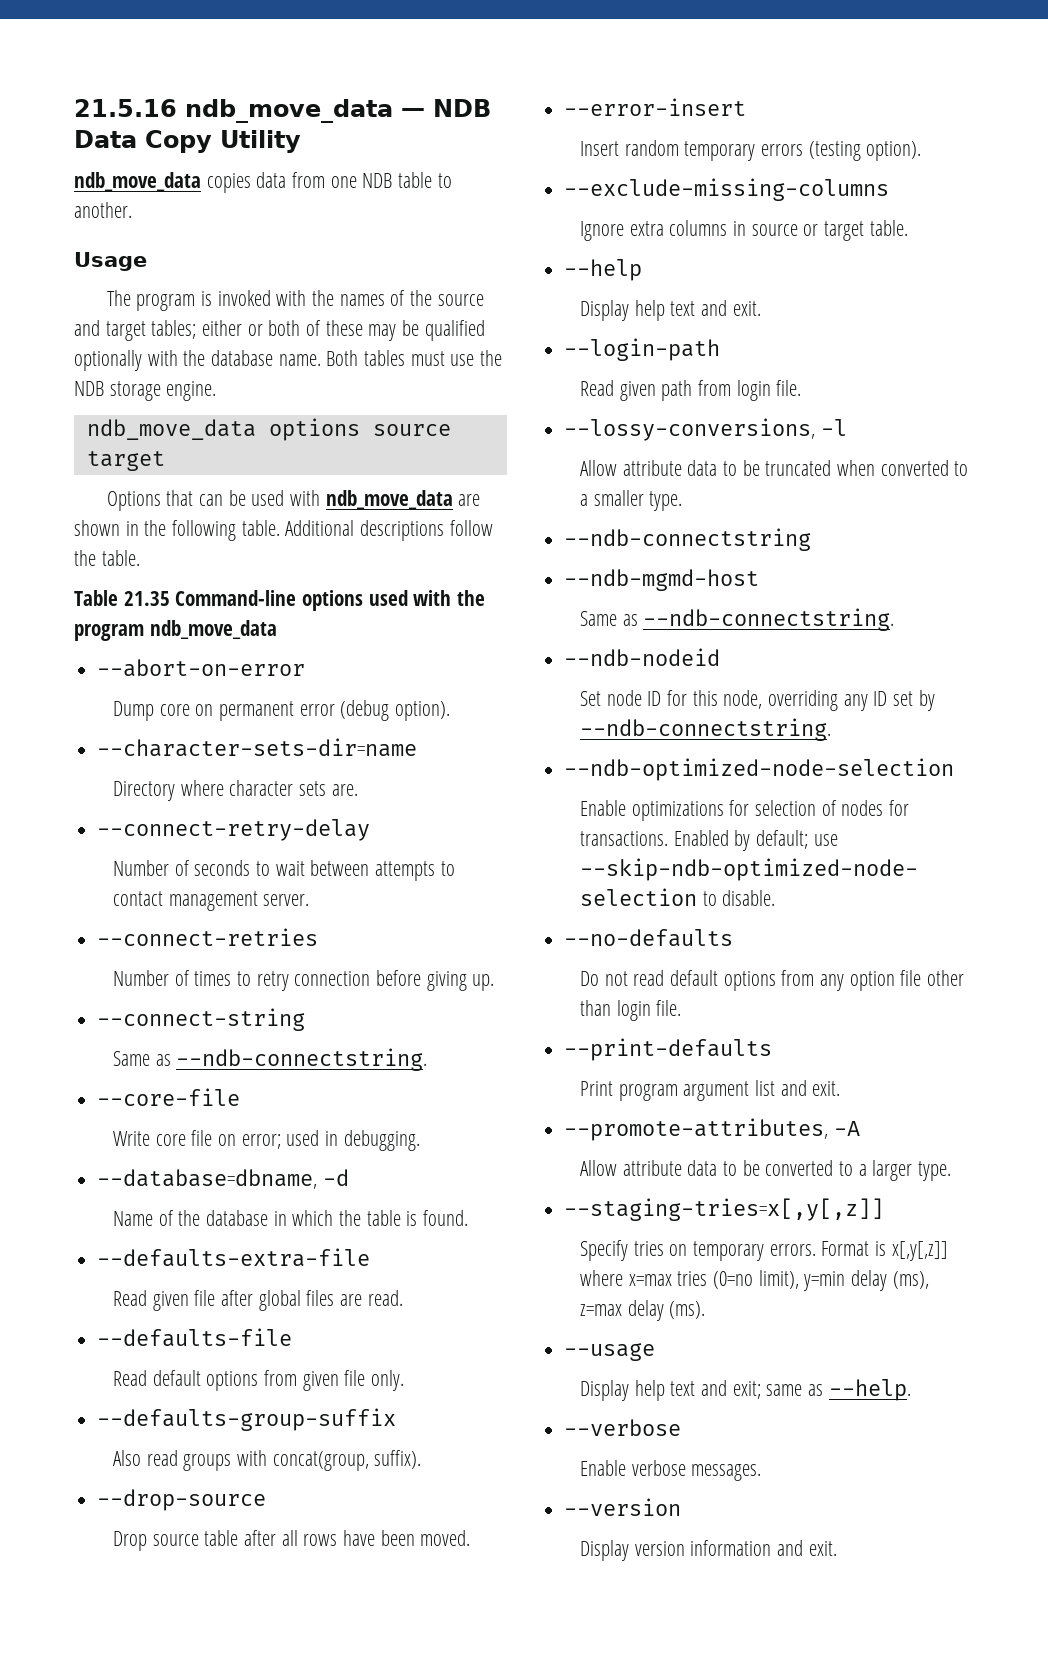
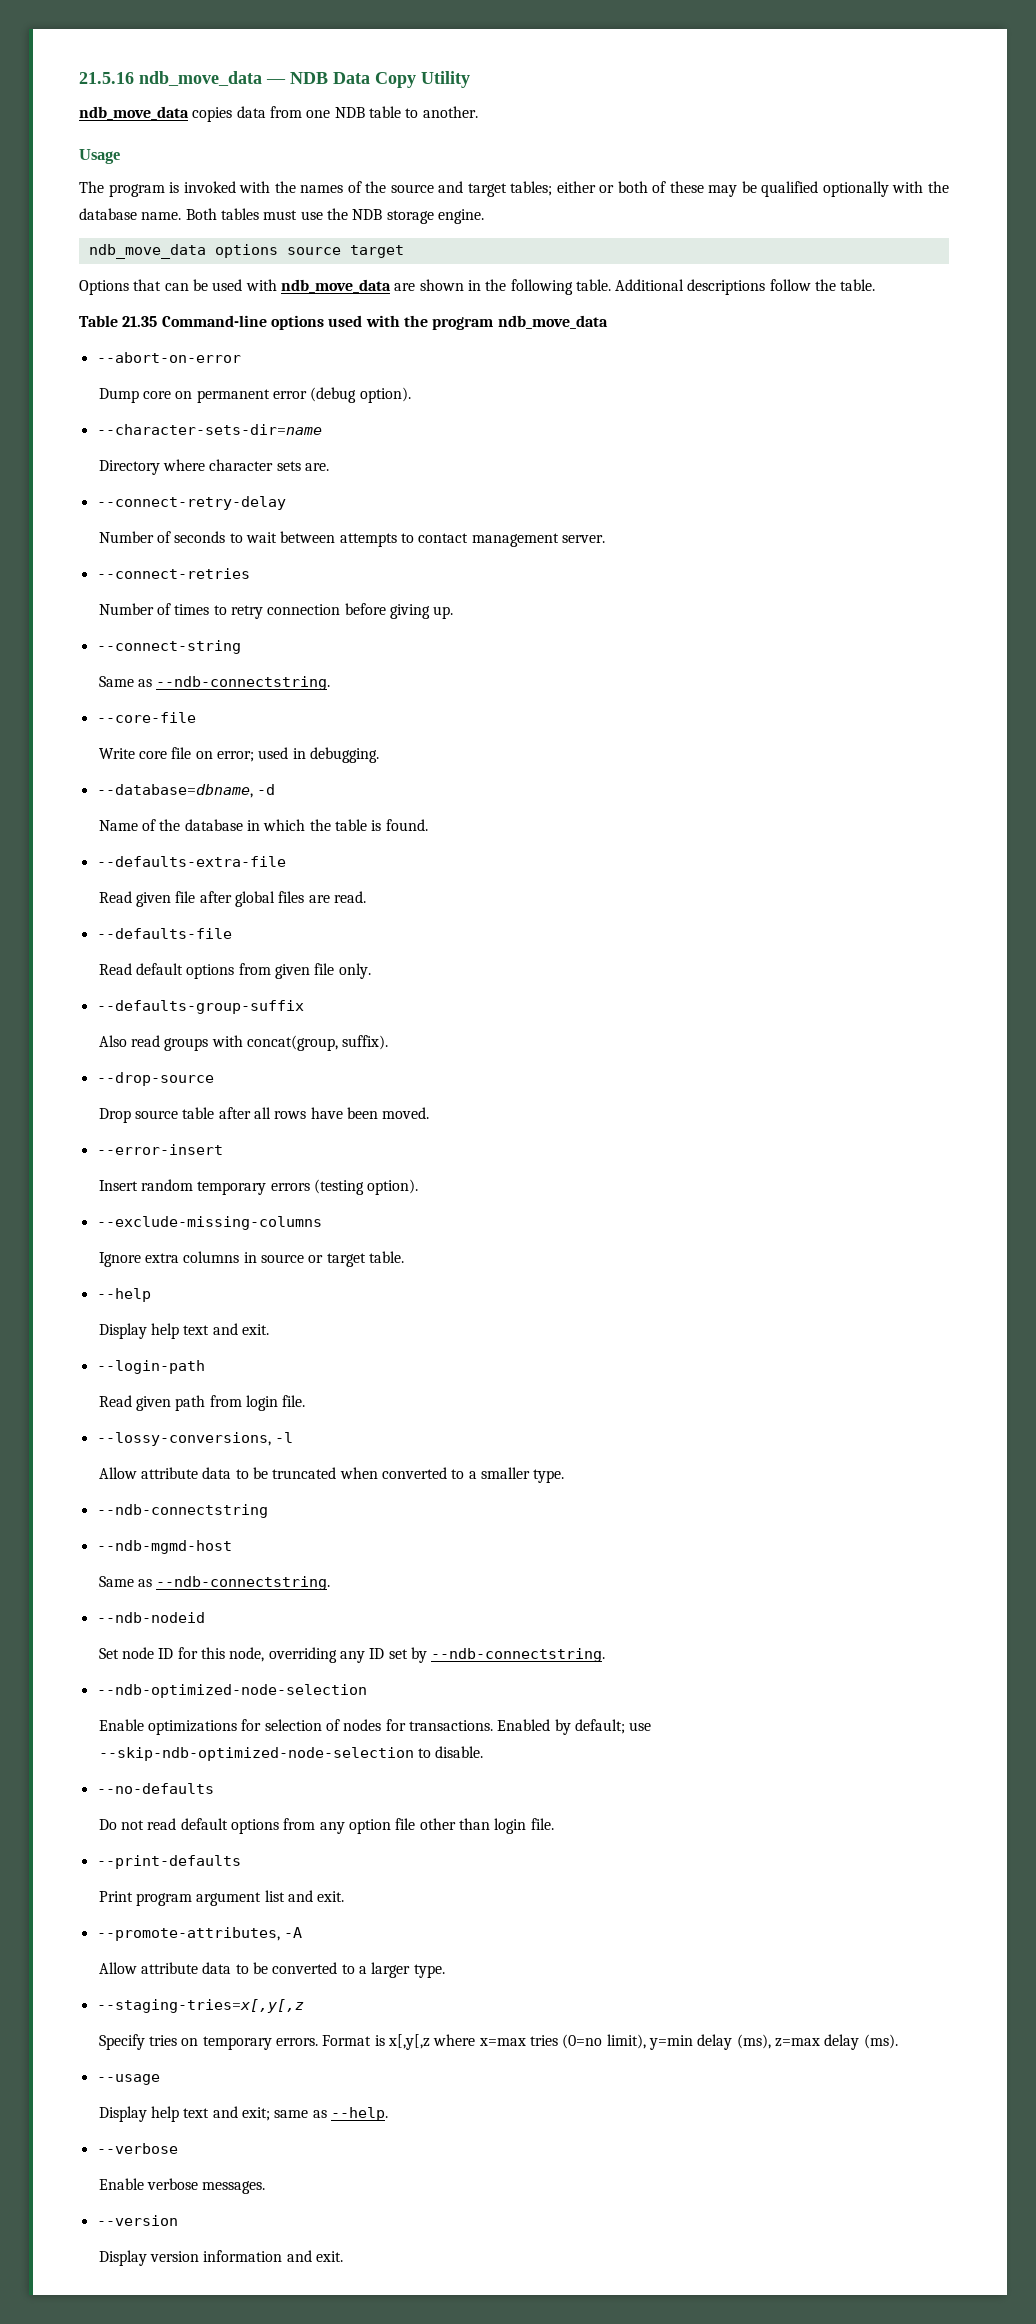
- --staging-tries=x[,y[,z]]
+ --staging-tries=x[,y[,z
- Format is x[,y[,z]] where x=max tries (0=no limit), y=min delay (ms), z=max delay (ms).
+ Format is x[,y[,z where x=max tries (0=no limit), y=min delay (ms), z=max delay (ms).

